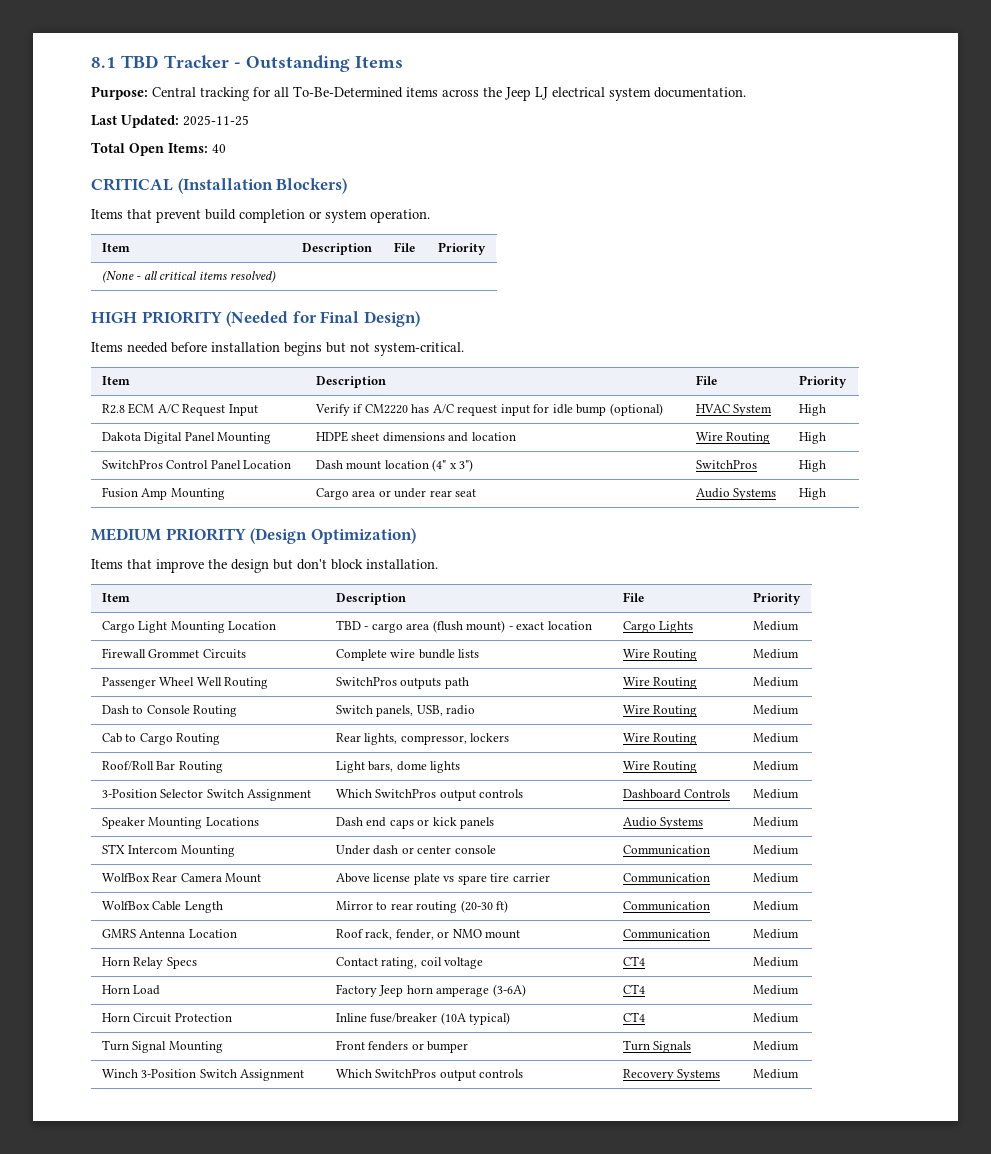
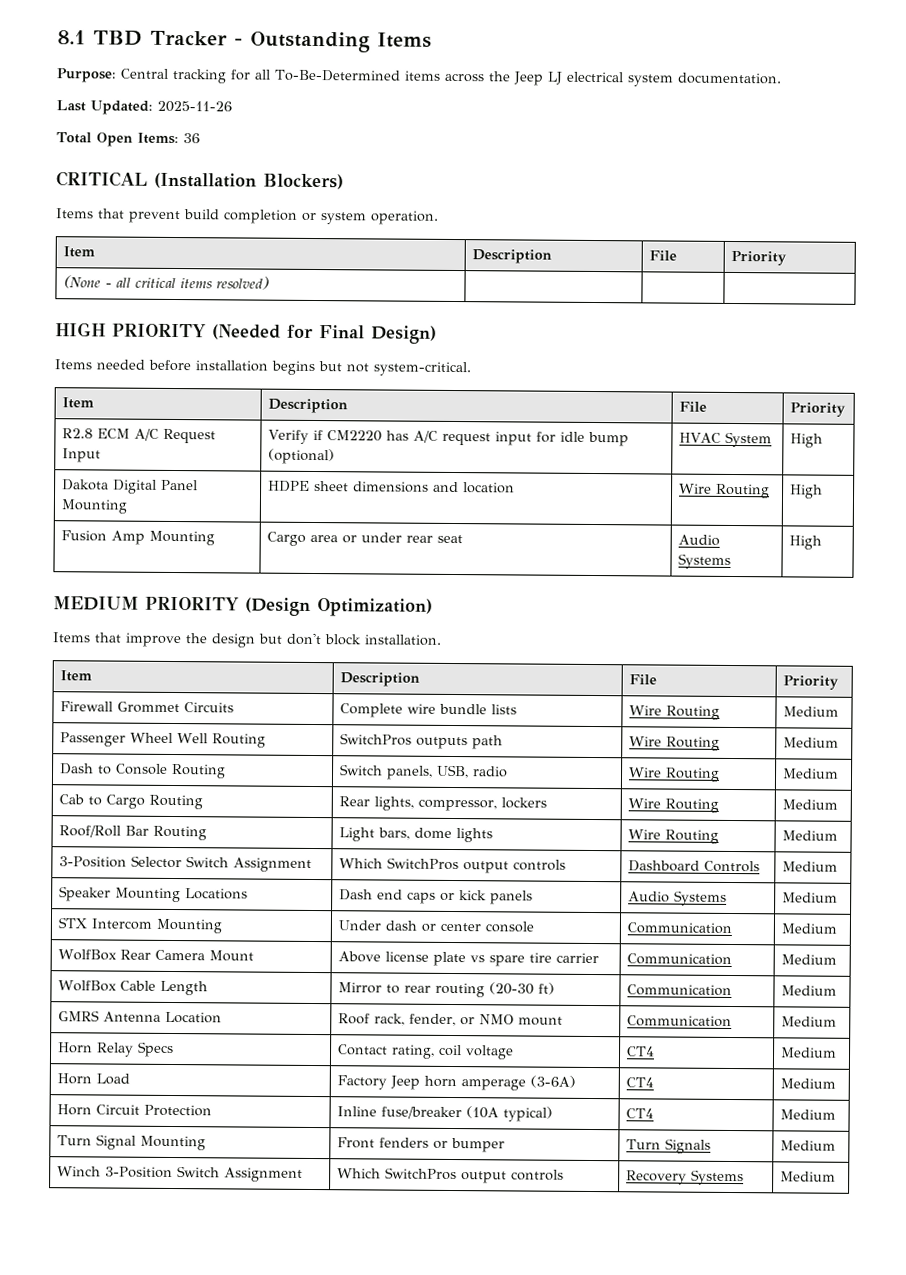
- Last Updated: 2025-11-25
+ Last Updated: 2025-11-26
- Total Open Items: 40
+ Total Open Items: 36
- SwitchPros Control Panel Location | Dash mount location (4" x 3") | SwitchPros | High
- Cargo Light Mounting Location | TBD - cargo area (flush mount) - exact location | Cargo Lights | Medium

